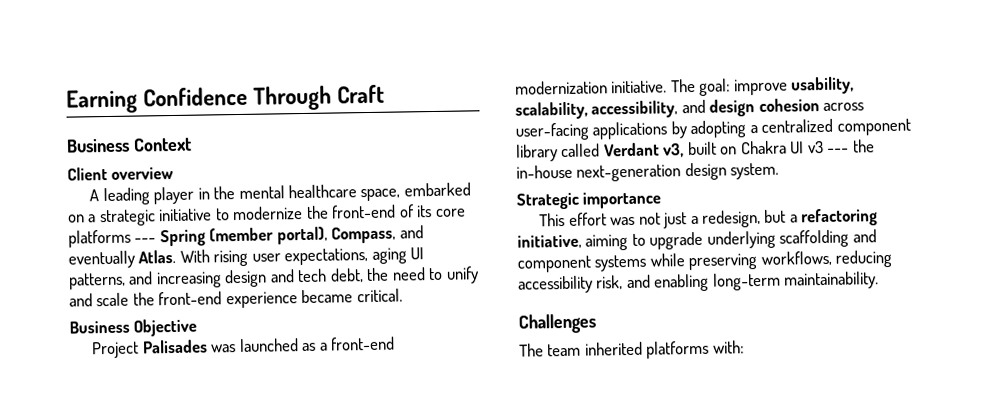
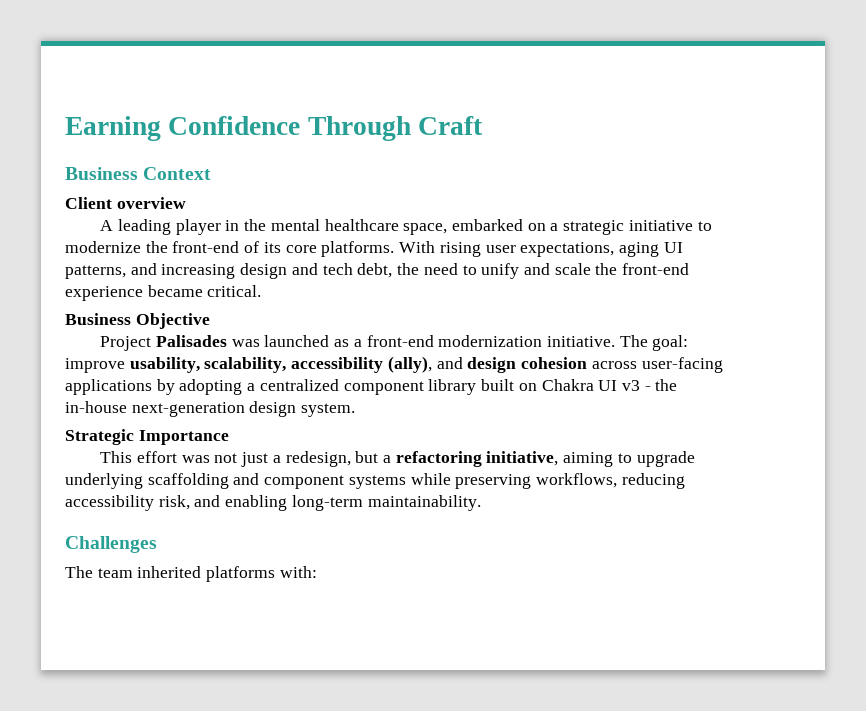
- A leading player in the mental healthcare space, embarked on a strategic initiative to modernize the front-end of its core platforms --- Spring (member portal), Compass, and eventually Atlas.
+ A leading player in the mental healthcare space, embarked on a strategic initiative to modernize the front-end of its core platforms.
- The goal: improve usability, scalability, accessibility, and design cohesion across user-facing applications by adopting a centralized component library called Verdant v3, built on Chakra UI v3 --- the in-house next-generation design system.
+ The goal: improve usability, scalability, accessibility (ally), and design cohesion across user-facing applications by adopting a centralized component library built on Chakra UI v3 - the in-house next-generation design system.
- Strategic importance
+ Strategic Importance

